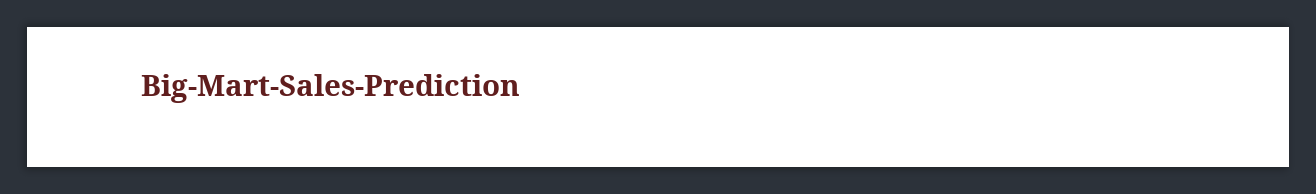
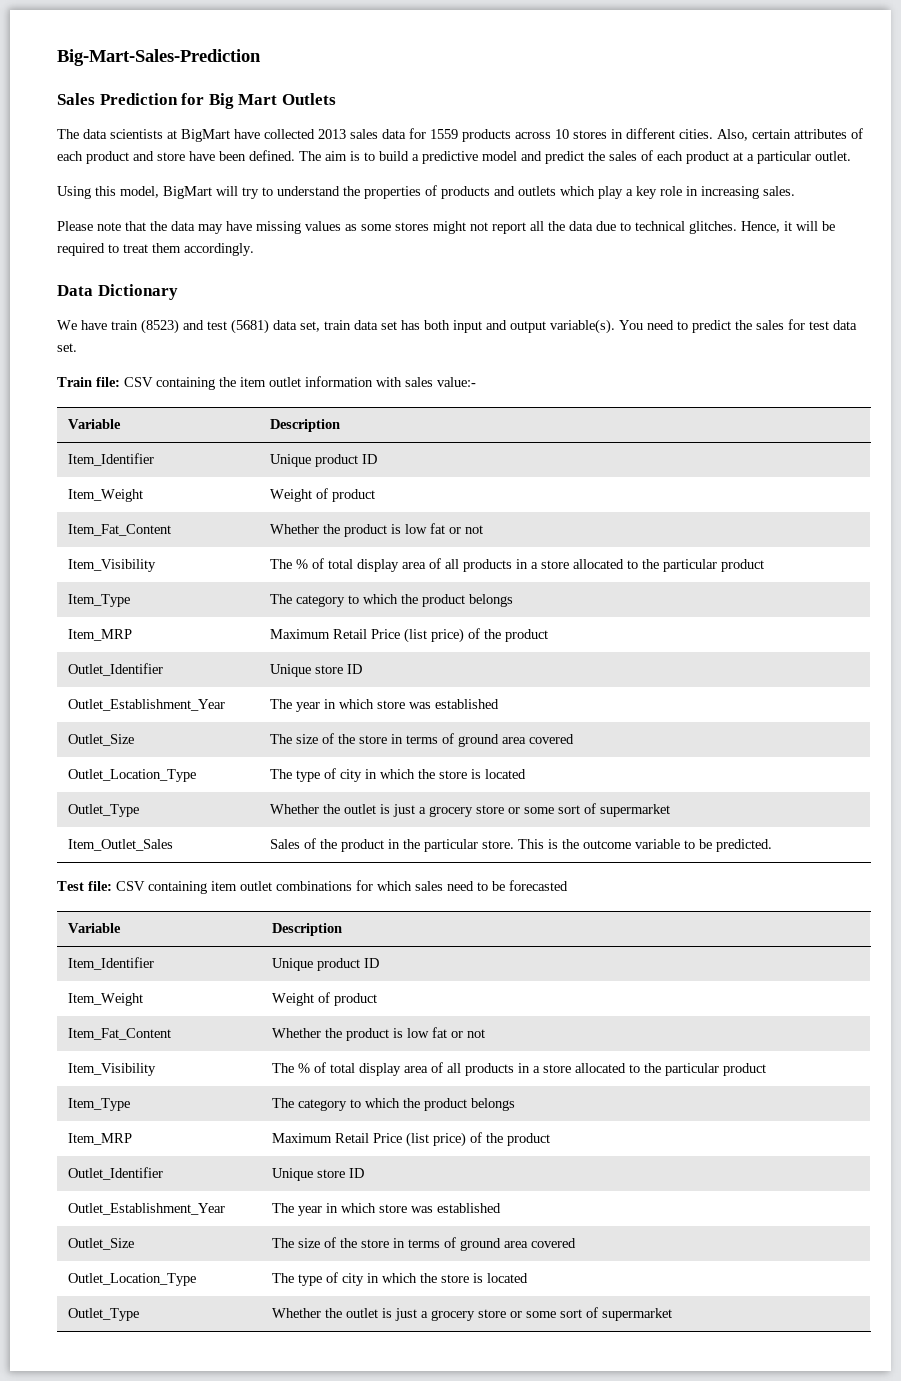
+ Sales Prediction for Big Mart Outlets
+ The data scientists at BigMart have collected 2013 sales data for 1559 products across 10 stores in different cities. Also, certain attributes of each product and store have been defined. The aim is to build a predictive model and predict the sales of each product at a particular outlet.
+ Using this model, BigMart will try to understand the properties of products and outlets which play a key role in increasing sales.
+ Please note that the data may have missing values as some stores might not report all the data due to technical glitches. Hence, it will be required to treat them accordingly.
+ Data Dictionary
+ We have train (8523) and test (5681) data set, train data set has both input and output variable(s). You need to predict the sales for test data set.
+ Train file: CSV containing the item outlet information with sales value:-
+ Variable | Description
+ Item_Identifier | Unique product ID
+ Item_Weight | Weight of product
+ Item_Fat_Content | Whether the product is low fat or not
+ Item_Visibility | The % of total display area of all products in a store allocated to the particular product
+ Item_Type | The category to which the product belongs
+ Item_MRP | Maximum Retail Price (list price) of the product
+ Outlet_Identifier | Unique store ID
+ Outlet_Establishment_Year | The year in which store was established
+ Outlet_Size | The size of the store in terms of ground area covered
+ Outlet_Location_Type | The type of city in which the store is located
+ Outlet_Type | Whether the outlet is just a grocery store or some sort of supermarket
+ Item_Outlet_Sales | Sales of the product in the particular store. This is the outcome variable to be predicted.
+ Test file: CSV containing item outlet combinations for which sales need to be forecasted
+ Variable | Description
+ Item_Identifier | Unique product ID
+ Item_Weight | Weight of product
+ Item_Fat_Content | Whether the product is low fat or not
+ Item_Visibility | The % of total display area of all products in a store allocated to the particular product
+ Item_Type | The category to which the product belongs
+ Item_MRP | Maximum Retail Price (list price) of the product
+ Outlet_Identifier | Unique store ID
+ Outlet_Establishment_Year | The year in which store was established
+ Outlet_Size | The size of the store in terms of ground area covered
+ Outlet_Location_Type | The type of city in which the store is located
+ Outlet_Type | Whether the outlet is just a grocery store or some sort of supermarket

